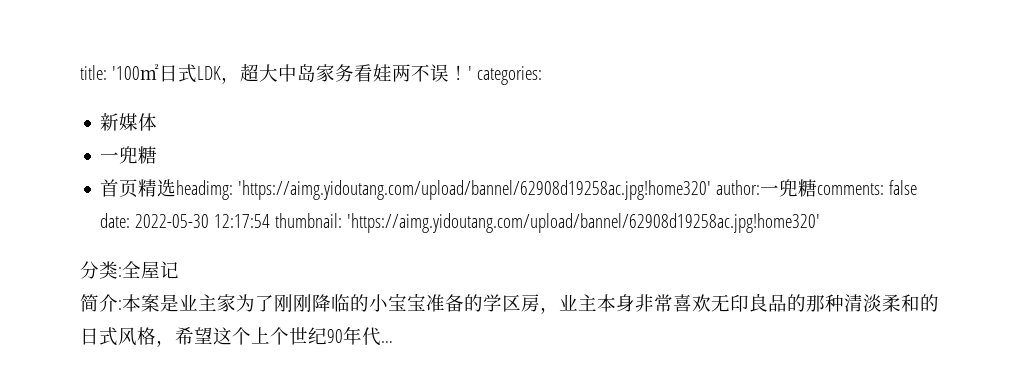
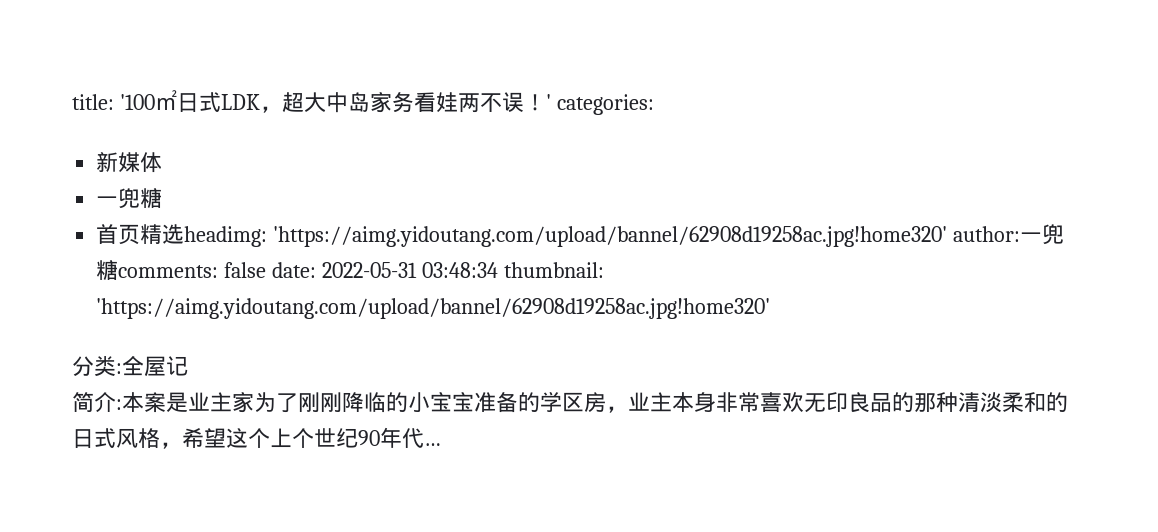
- 首页精选headimg: 'https://aimg.yidoutang.com/upload/bannel/62908d19258ac.jpg!home320' author:一兜糖comments: false date: 2022-05-30 12:17:54 thumbnail: 'https://aimg.yidoutang.com/upload/bannel/62908d19258ac.jpg!home320'
+ 首页精选headimg: 'https://aimg.yidoutang.com/upload/bannel/62908d19258ac.jpg!home320' author:一兜糖comments: false date: 2022-05-31 03:48:34 thumbnail: 'https://aimg.yidoutang.com/upload/bannel/62908d19258ac.jpg!home320'

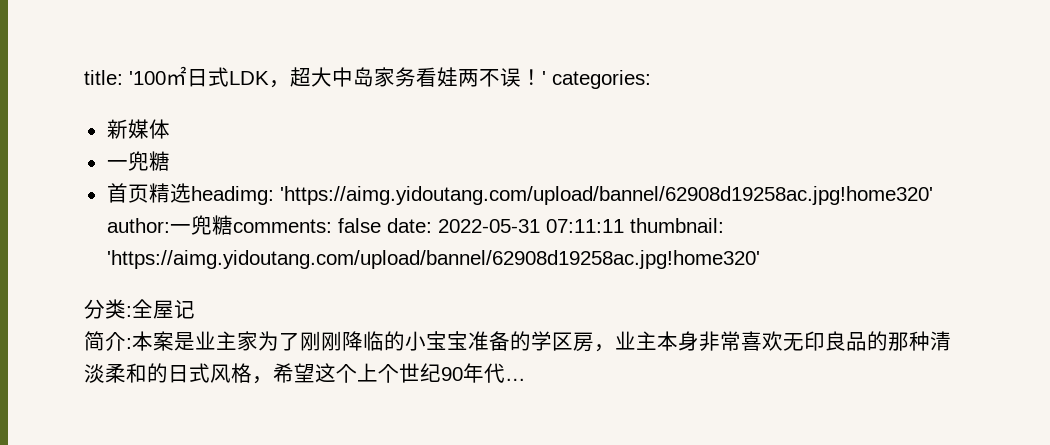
- 首页精选headimg: 'https://aimg.yidoutang.com/upload/bannel/62908d19258ac.jpg!home320' author:一兜糖comments: false date: 2022-05-31 03:48:34 thumbnail: 'https://aimg.yidoutang.com/upload/bannel/62908d19258ac.jpg!home320'
+ 首页精选headimg: 'https://aimg.yidoutang.com/upload/bannel/62908d19258ac.jpg!home320' author:一兜糖comments: false date: 2022-05-31 07:11:11 thumbnail: 'https://aimg.yidoutang.com/upload/bannel/62908d19258ac.jpg!home320'

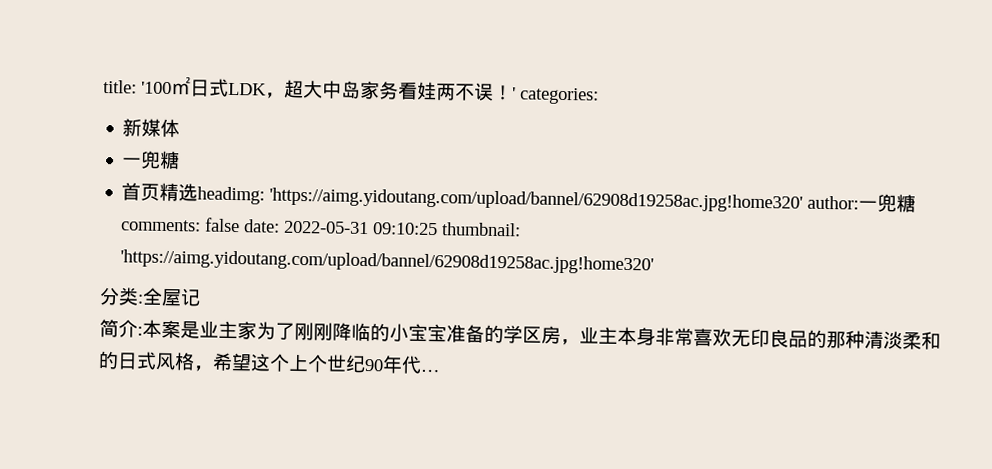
- 首页精选headimg: 'https://aimg.yidoutang.com/upload/bannel/62908d19258ac.jpg!home320' author:一兜糖comments: false date: 2022-05-31 07:11:11 thumbnail: 'https://aimg.yidoutang.com/upload/bannel/62908d19258ac.jpg!home320'
+ 首页精选headimg: 'https://aimg.yidoutang.com/upload/bannel/62908d19258ac.jpg!home320' author:一兜糖comments: false date: 2022-05-31 09:10:25 thumbnail: 'https://aimg.yidoutang.com/upload/bannel/62908d19258ac.jpg!home320'

